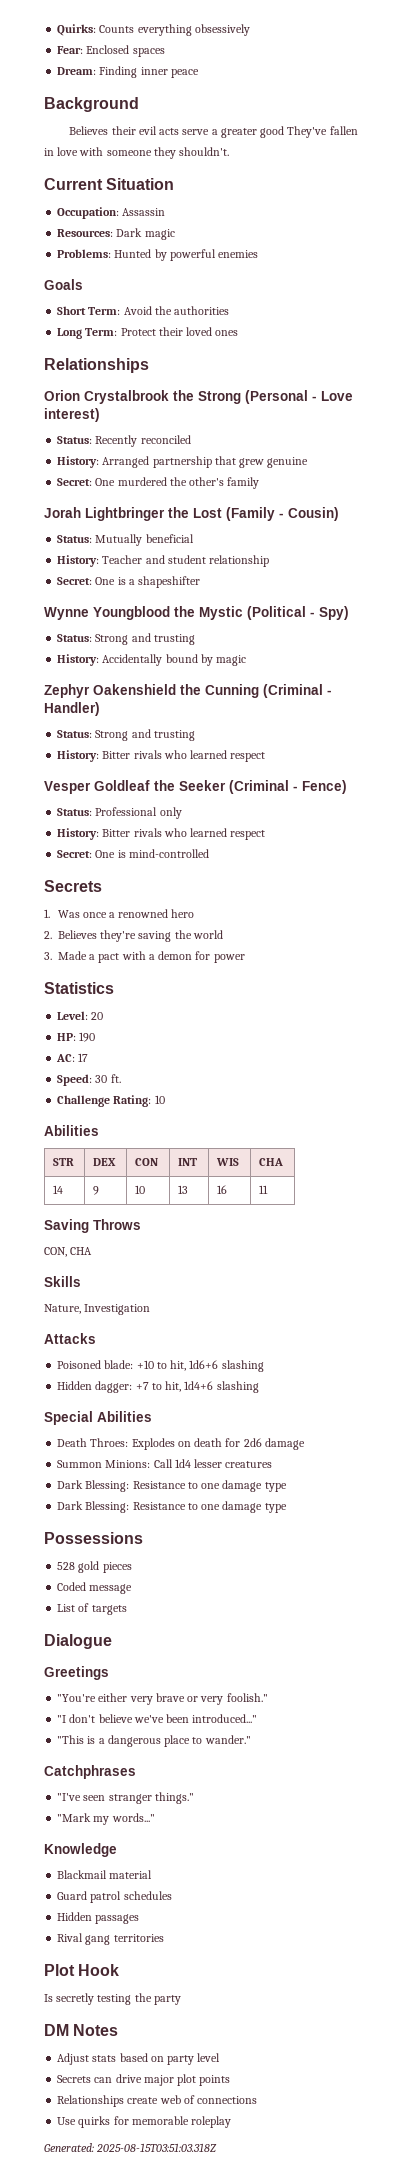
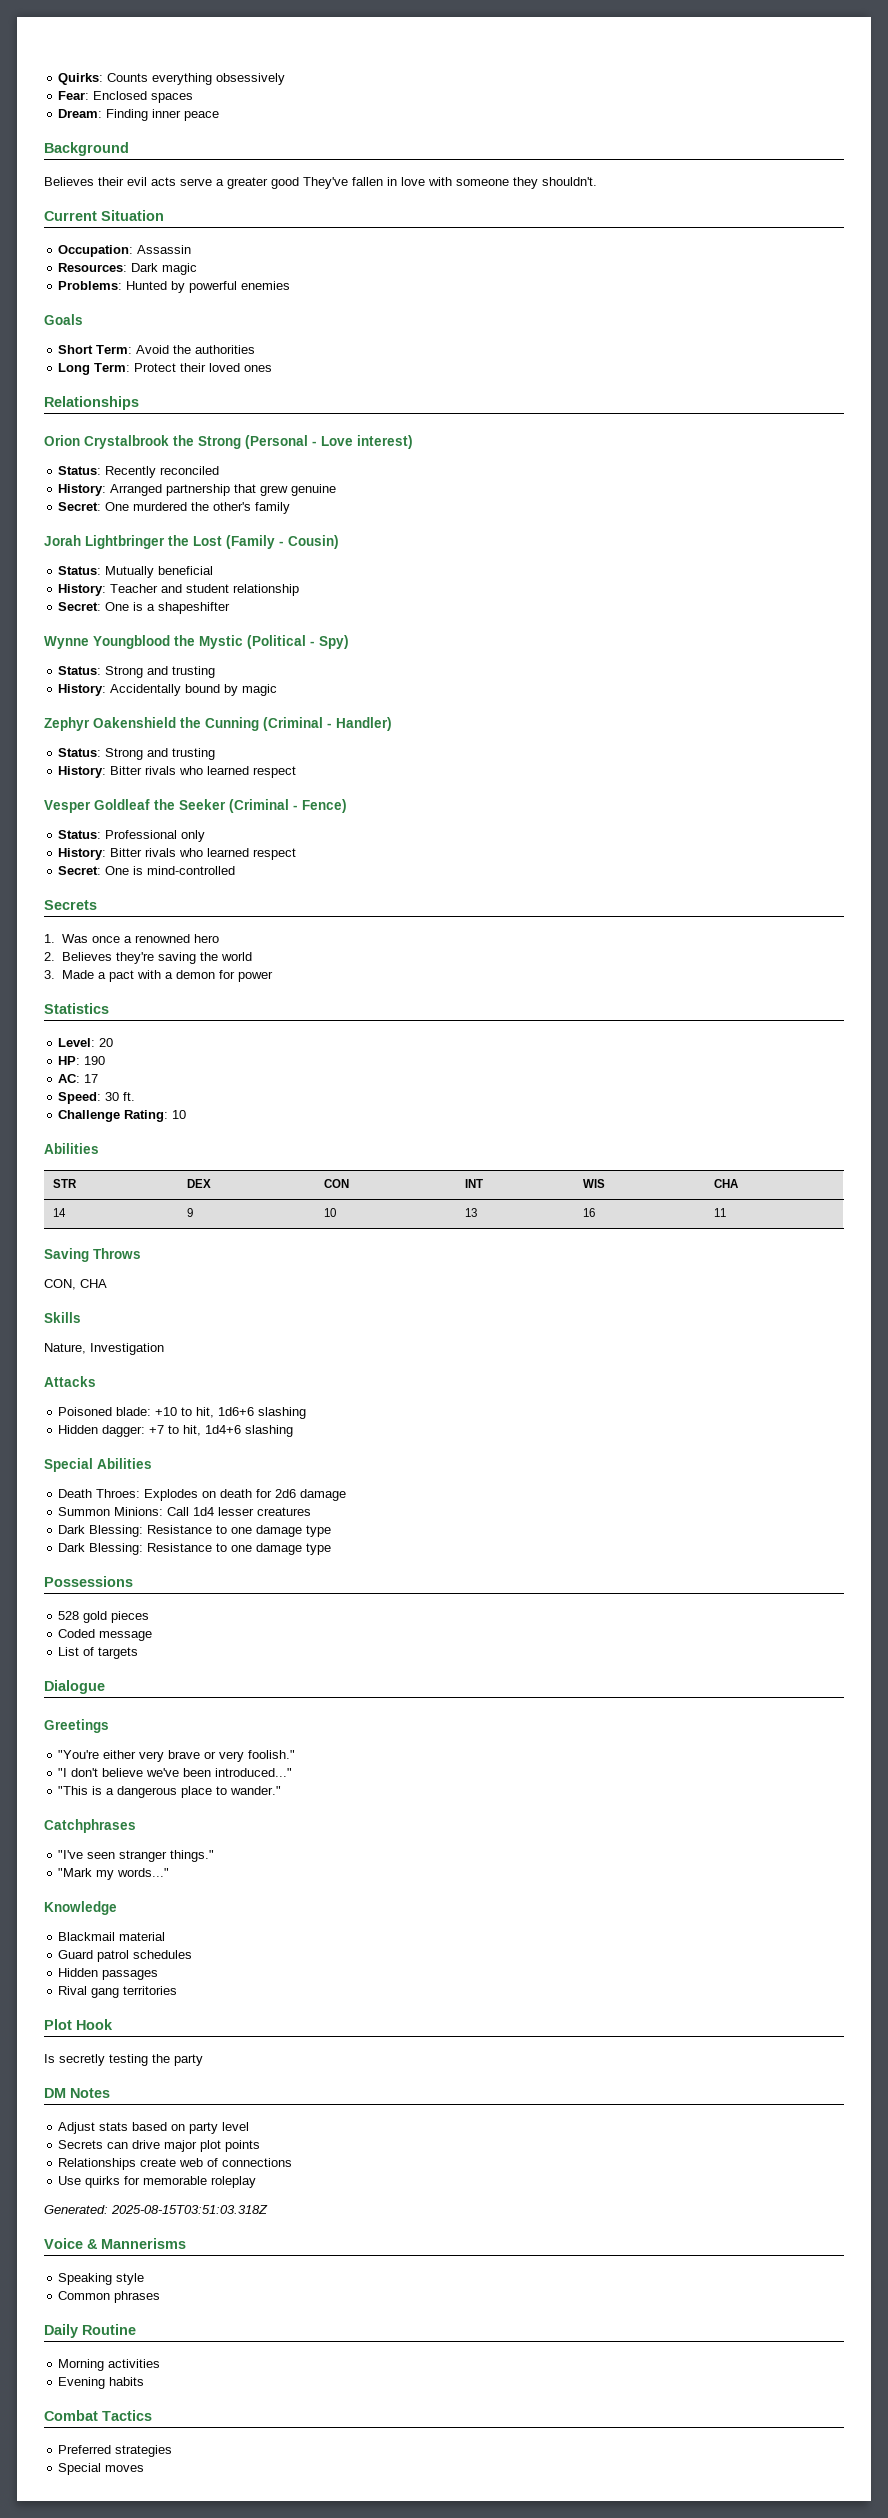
+ Voice & Mannerisms
+ Speaking style
+ Common phrases
+ Daily Routine
+ Morning activities
+ Evening habits
+ Combat Tactics
+ Preferred strategies
+ Special moves

